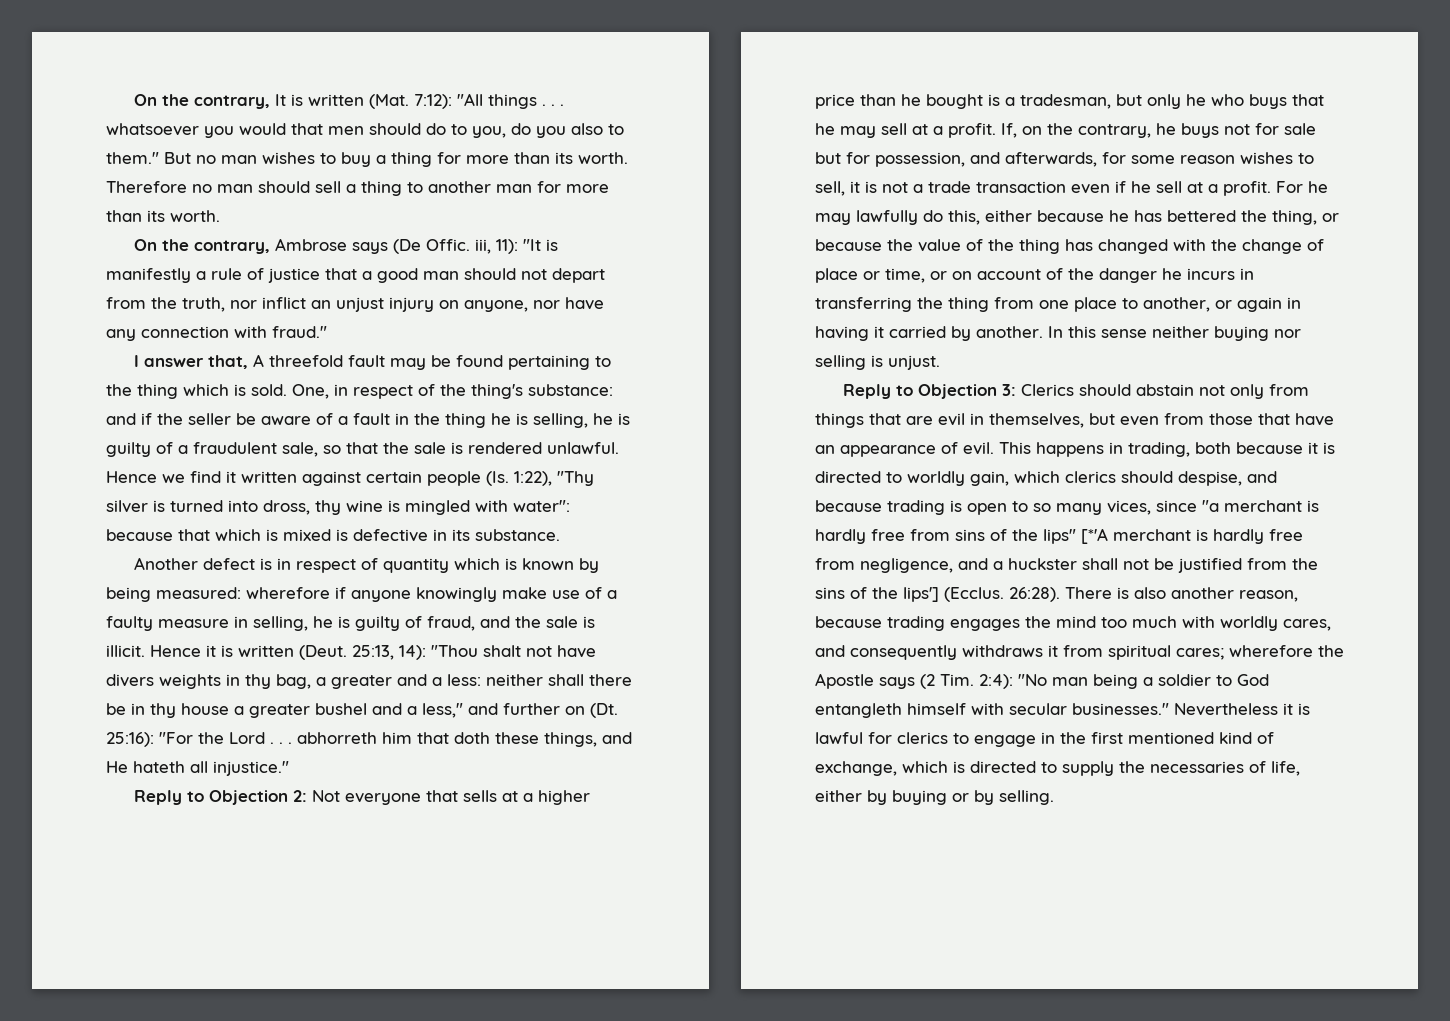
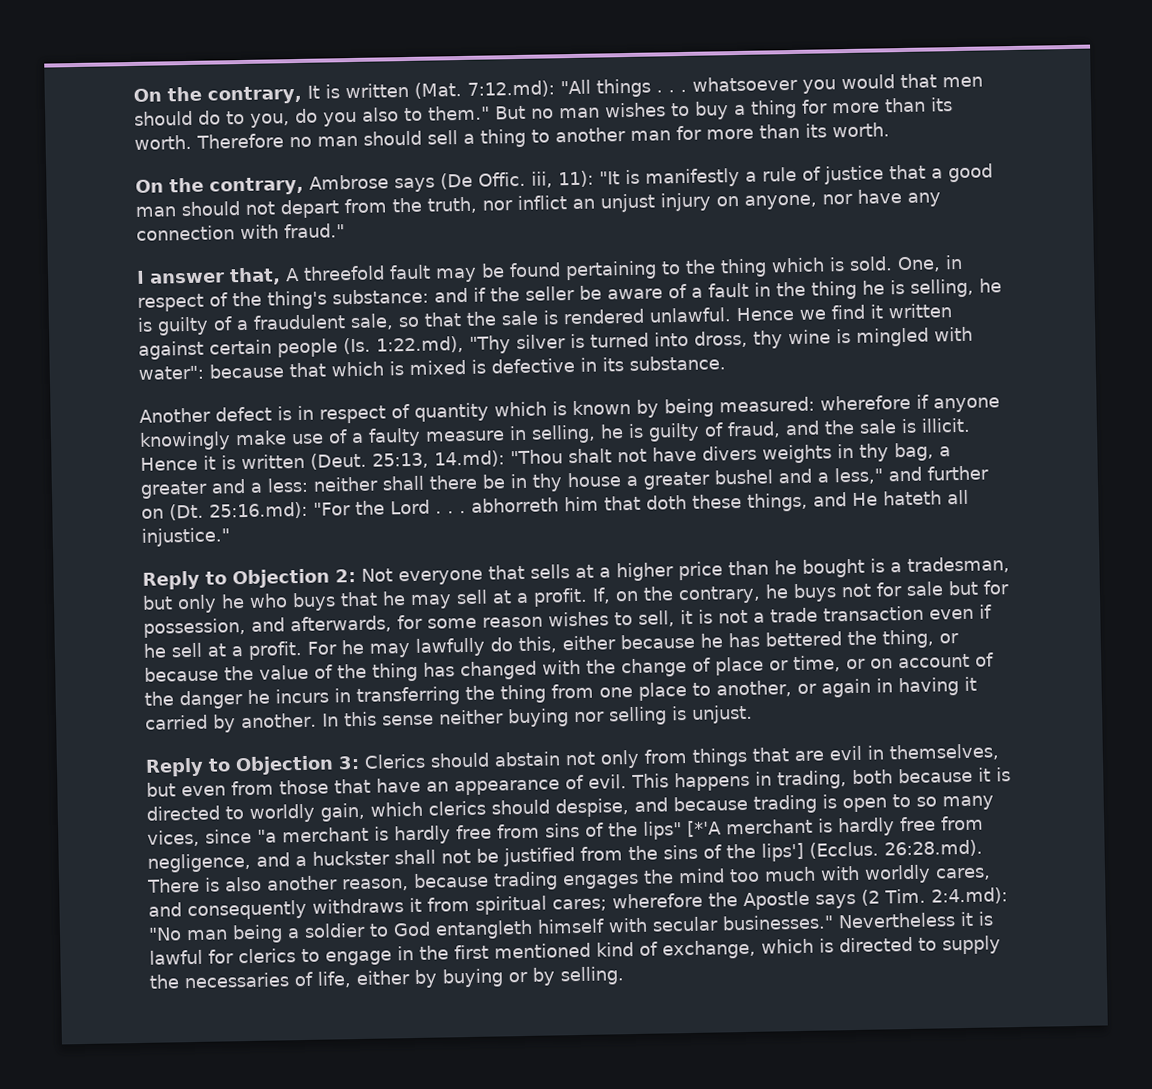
- On the contrary, It is written (Mat. 7:12): "All things . . . whatsoever you would that men should do to you, do you also to them."
+ On the contrary, It is written (Mat. 7:12.md): "All things . . . whatsoever you would that men should do to you, do you also to them."
- Hence we find it written against certain people (Is. 1:22), "Thy silver is turned into dross, thy wine is mingled with water": because that which is mixed is defective in its substance.
+ Hence we find it written against certain people (Is. 1:22.md), "Thy silver is turned into dross, thy wine is mingled with water": because that which is mixed is defective in its substance.
- 25:13, 14): "Thou shalt not have divers weights in thy bag, a greater and a less: neither shall there be in thy house a greater bushel and a less," and further on (Dt. 25:16): "For the Lord . . . abhorreth him that doth these things, and He hateth all injustice."
+ 25:13, 14.md): "Thou shalt not have divers weights in thy bag, a greater and a less: neither shall there be in thy house a greater bushel and a less," and further on (Dt. 25:16.md): "For the Lord . . . abhorreth him that doth these things, and He hateth all injustice."
- 26:28). There is also another reason, because trading engages the mind too much with worldly cares, and consequently withdraws it from spiritual cares; wherefore the Apostle says (2 Tim. 2:4): "No man being a soldier to God entangleth himself with secular businesses."
+ 26:28.md). There is also another reason, because trading engages the mind too much with worldly cares, and consequently withdraws it from spiritual cares; wherefore the Apostle says (2 Tim. 2:4.md): "No man being a soldier to God entangleth himself with secular businesses."

